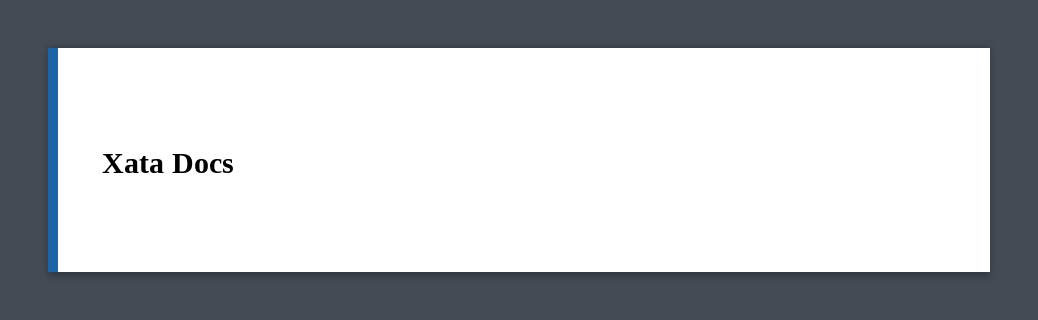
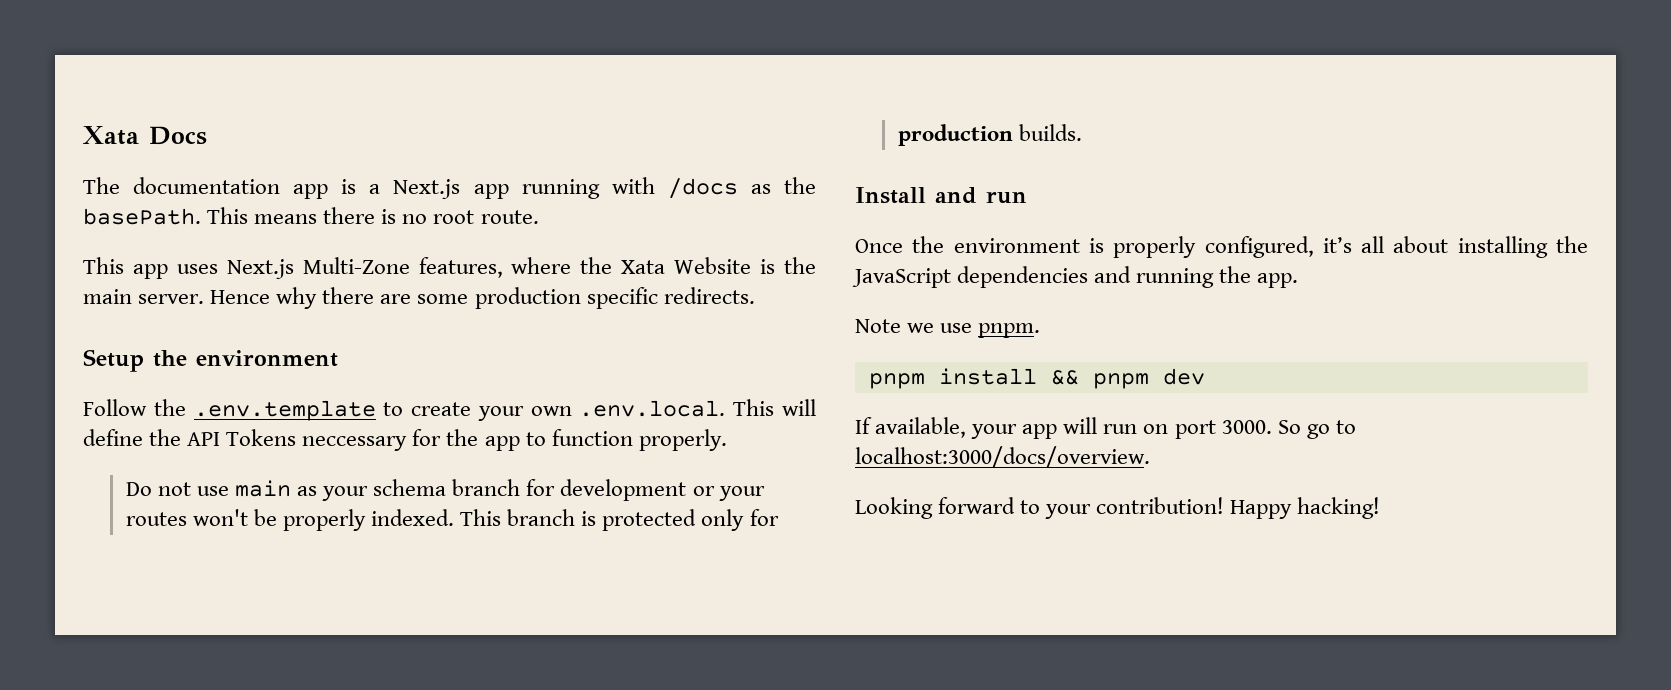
+ The documentation app is a Next.js app running with /docs as the basePath. This means there is no root route.
+ This app uses Next.js Multi-Zone features, where the Xata Website is the main server. Hence why there are some production specific redirects.
+ Setup the environment
+ Follow the .env.template to create your own .env.local. This will define the API Tokens neccessary for the app to function properly.
+ Do not use main as your schema branch for development or your routes won't be properly indexed. This branch is protected only for production builds.
+ Install and run
+ Once the environment is properly configured, it’s all about installing the JavaScript dependencies and running the app.
+ Note we use pnpm.
+ pnpm install && pnpm dev
+ If available, your app will run on port 3000. So go to localhost:3000/docs/overview.
+ Looking forward to your contribution! Happy hacking!

